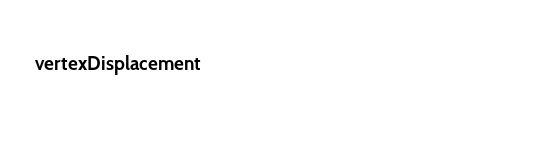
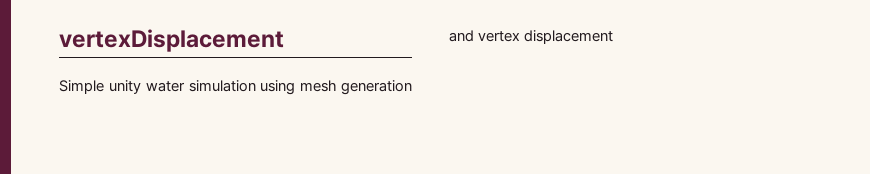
+ Simple unity water simulation using mesh generation and vertex displacement

